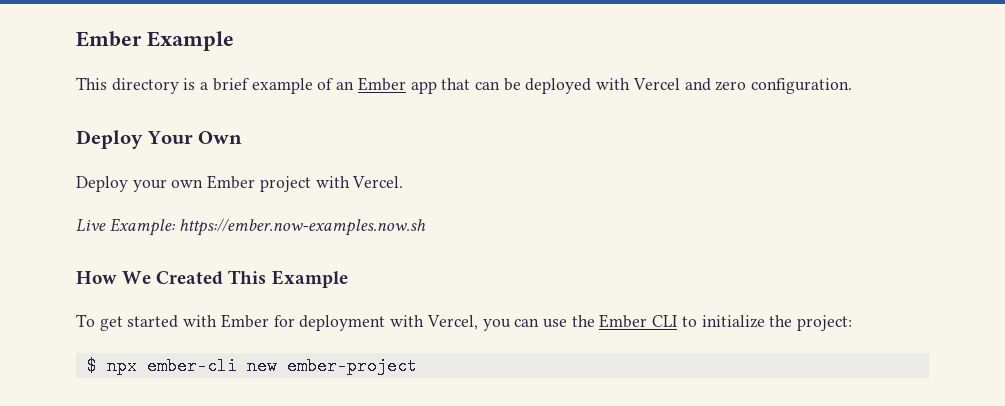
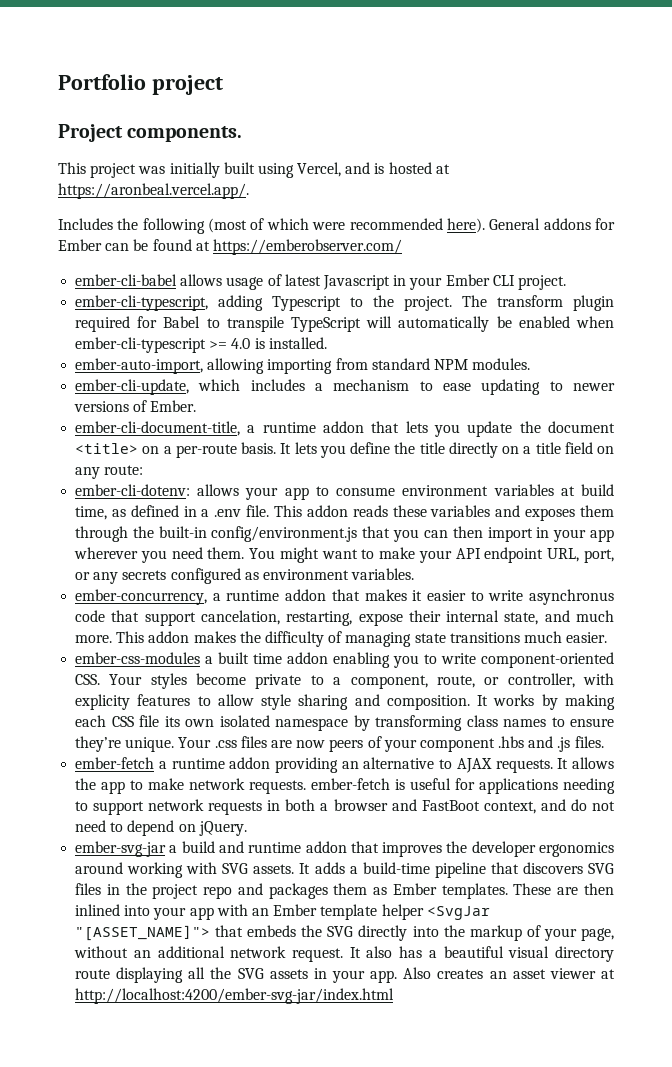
- Ember Example
- This directory is a brief example of an Ember app that can be deployed with Vercel and zero configuration.
- Deploy Your Own
- Deploy your own Ember project with Vercel.
- Live Example: https://ember.now-examples.now.sh
- How We Created This Example
- To get started with Ember for deployment with Vercel, you can use the Ember CLI to initialize the project:
- $ npx ember-cli new ember-project
+ Portfolio project
+ Project components.
+ This project was initially built using Vercel, and is hosted at https://aronbeal.vercel.app/.
+ Includes the following (most of which were recommended here). General addons for Ember can be found at https://emberobserver.com/
+ ember-cli-babel allows usage of latest Javascript in your Ember CLI project.
+ ember-cli-typescript, adding Typescript to the project. The transform plugin required for Babel to transpile TypeScript will automatically be enabled when ember-cli-typescript >= 4.0 is installed.
+ ember-auto-import, allowing importing from standard NPM modules.
+ ember-cli-update, which includes a mechanism to ease updating to newer versions of Ember.
+ ember-cli-document-title, a runtime addon that lets you update the document <title> on a per-route basis. It lets you define the title directly on a title field on any route:
+ ember-cli-dotenv: allows your app to consume environment variables at build time, as defined in a .env file. This addon reads these variables and exposes them through the built-in config/environment.js that you can then import in your app wherever you need them. You might want to make your API endpoint URL, port, or any secrets configured as environment variables.
+ ember-concurrency, a runtime addon that makes it easier to write asynchronus code that support cancelation, restarting, expose their internal state, and much more. This addon makes the difficulty of managing state transitions much easier.
+ ember-css-modules a built time addon enabling you to write component-oriented CSS. Your styles become private to a component, route, or controller, with explicity features to allow style sharing and composition. It works by making each CSS file its own isolated namespace by transforming class names to ensure they’re unique. Your .css files are now peers of your component .hbs and .js files.
+ ember-fetch a runtime addon providing an alternative to AJAX requests. It allows the app to make network requests. ember-fetch is useful for applications needing to support network requests in both a browser and FastBoot context, and do not need to depend on jQuery.
+ ember-svg-jar a build and runtime addon that improves the developer ergonomics around working with SVG assets. It adds a build-time pipeline that discovers SVG files in the project repo and packages them as Ember templates. These are then inlined into your app with an Ember template helper <SvgJar "[ASSET_NAME]"> that embeds the SVG directly into the markup of your page, without an additional network request. It also has a beautiful visual directory route displaying all the SVG assets in your app. Also creates an asset viewer at http://localhost:4200/ember-svg-jar/index.html

